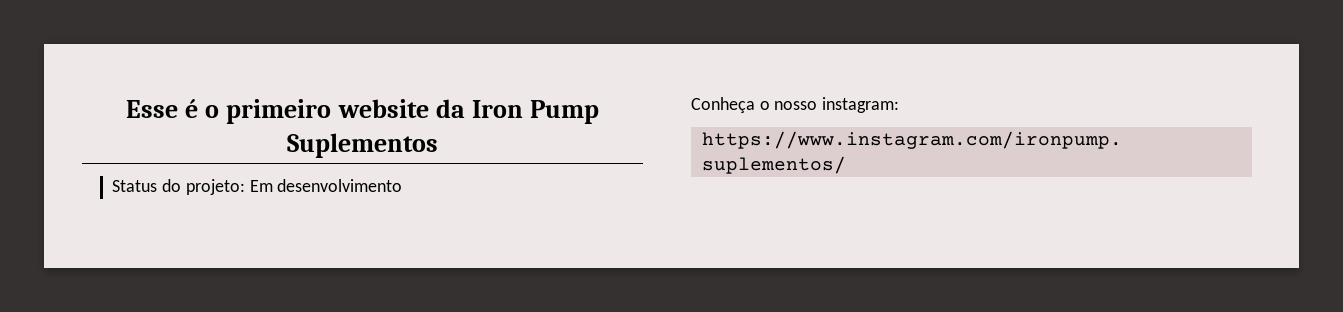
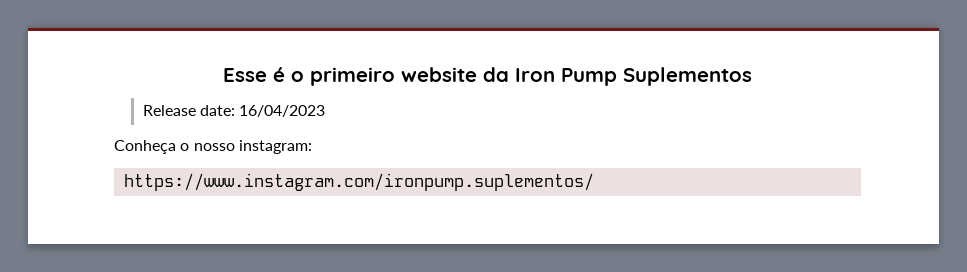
- Status do projeto: Em desenvolvimento
+ Release date: 16/04/2023

